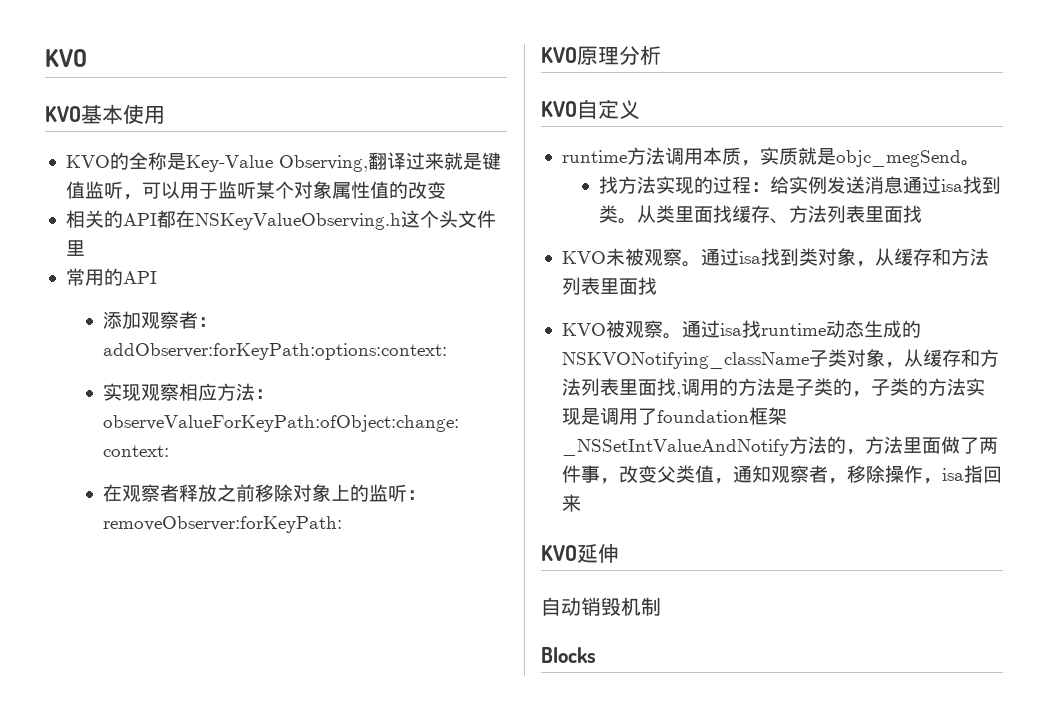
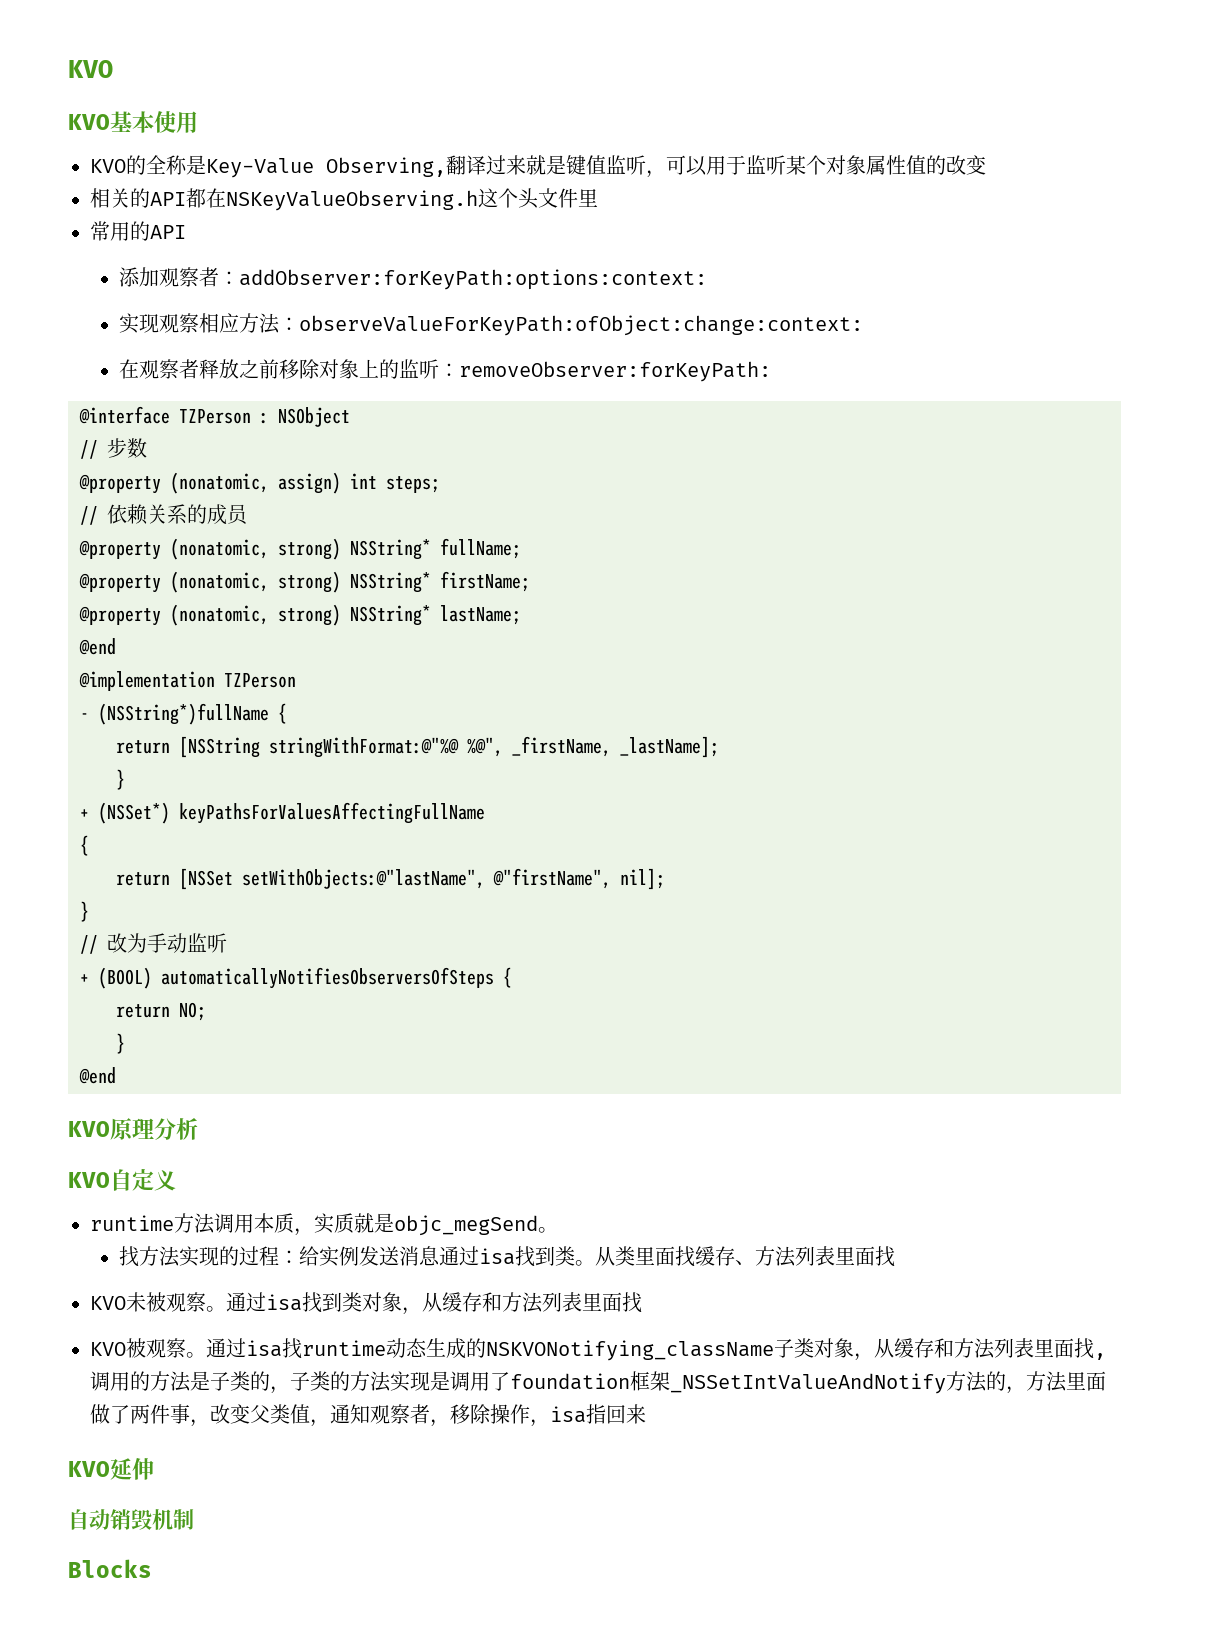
+ @interface TZPerson : NSObject
+ // 步数
+ @property (nonatomic, assign) int steps;
+ // 依赖关系的成员
+ @property (nonatomic, strong) NSString* fullName;
+ @property (nonatomic, strong) NSString* firstName;
+ @property (nonatomic, strong) NSString* lastName;
+ @end
+ @implementation TZPerson
+ - (NSString*)fullName {
+ return [NSString stringWithFormat:@"%@ %@", _firstName, _lastName];
+ }
+ + (NSSet*) keyPathsForValuesAffectingFullName
+ {
+ return [NSSet setWithObjects:@"lastName", @"firstName", nil];
+ }
+ // 改为手动监听
+ + (BOOL) automaticallyNotifiesObserversOfSteps {
+ return NO;
+ }
+ @end

